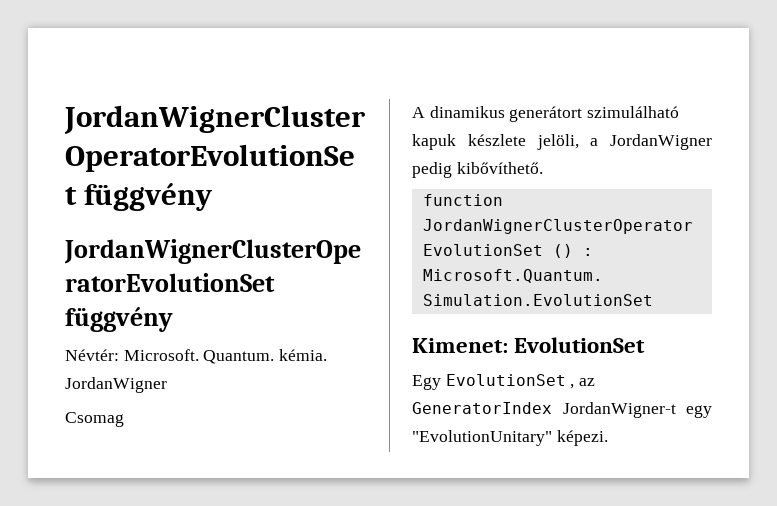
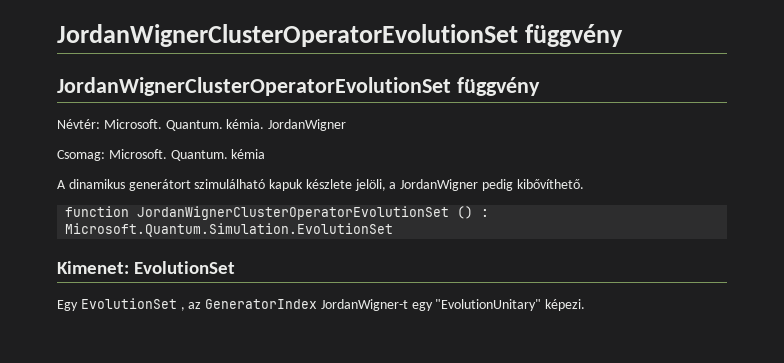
- Csomag
+ Csomag: Microsoft. Quantum. kémia

